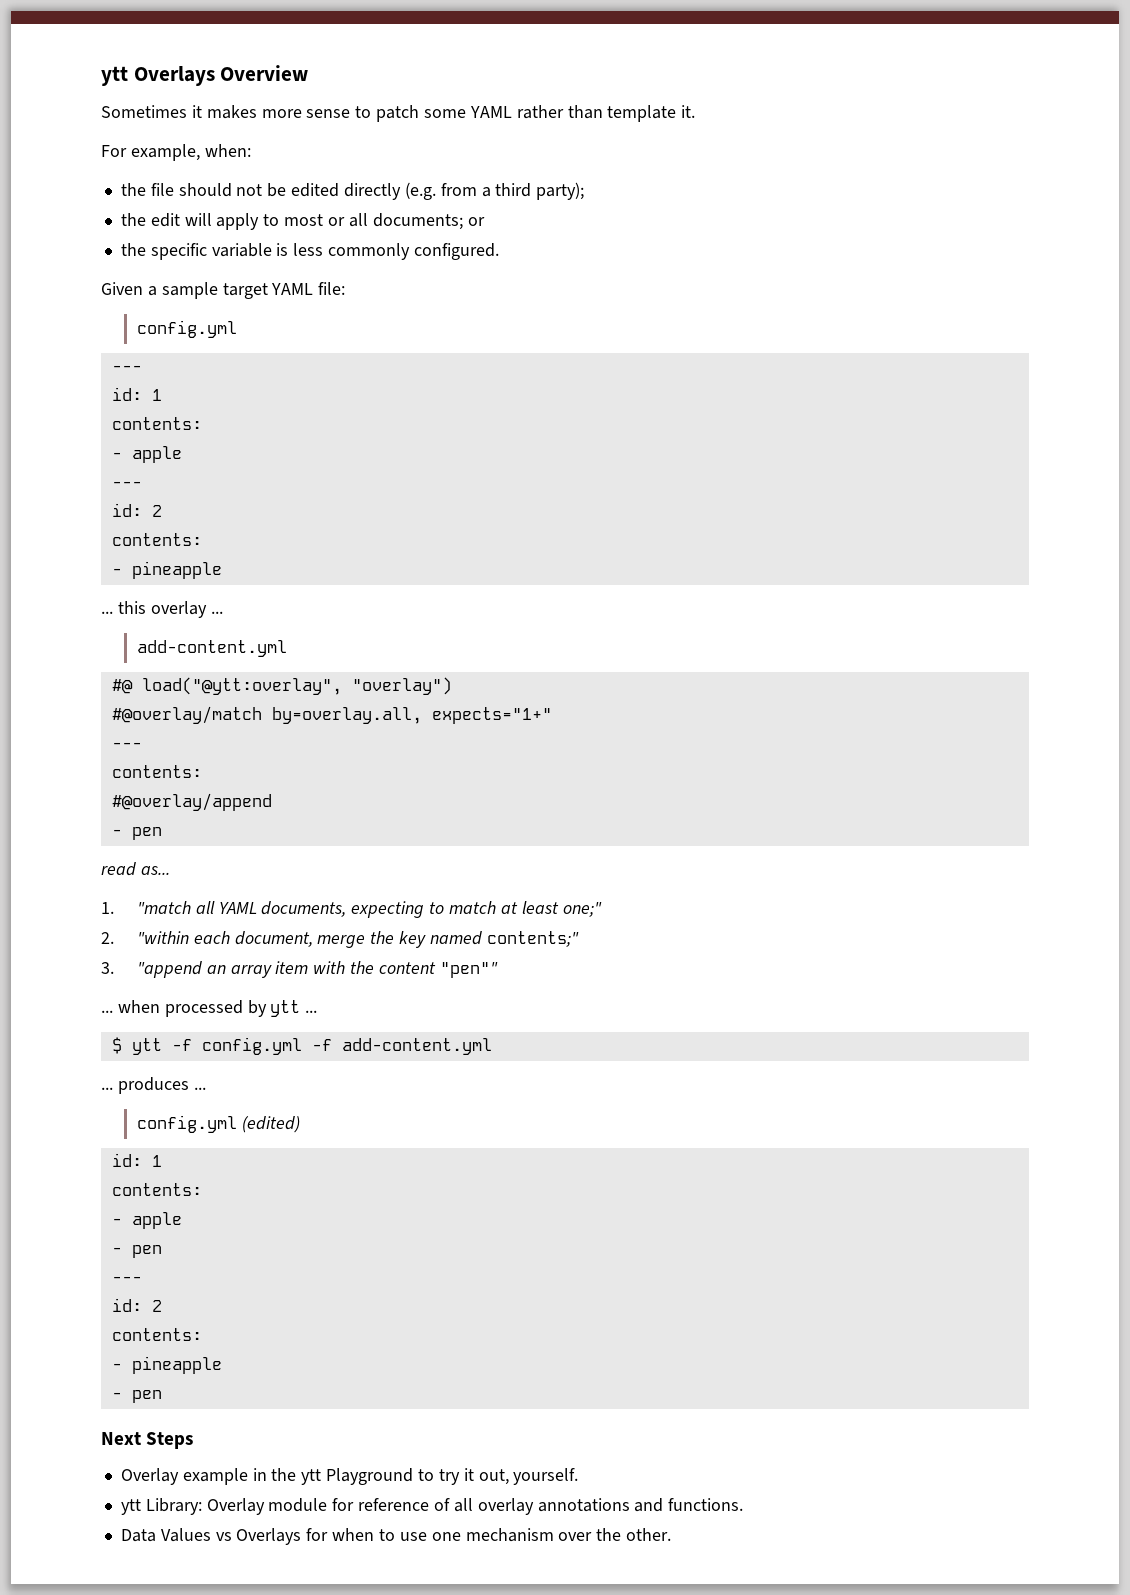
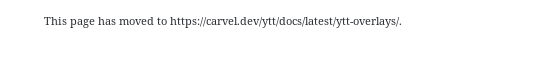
- ytt Overlays Overview
- Sometimes it makes more sense to patch some YAML rather than template it.
- For example, when:
- the file should not be edited directly (e.g. from a third party);
- the edit will apply to most or all documents; or
- the specific variable is less commonly configured.
- Given a sample target YAML file:
- config.yml
- ---
- id: 1
- contents:
- - apple
- ---
- id: 2
- contents:
- - pineapple
- ... this overlay ...
- add-content.yml
- #@ load("@ytt:overlay", "overlay")
- #@overlay/match by=overlay.all, expects="1+"
- ---
- contents:
- #@overlay/append
- - pen
- read as...
- 1. "match all YAML documents, expecting to match at least one;"
- 2. "within each document, merge the key named contents;"
- 3. "append an array item with the content "pen""
- ... when processed by ytt ...
- $ ytt -f config.yml -f add-content.yml
- ... produces ...
- config.yml (edited)
- id: 1
- contents:
- - apple
- - pen
- ---
- id: 2
- contents:
- - pineapple
- - pen
- Next Steps
- Overlay example in the ytt Playground to try it out, yourself.
- ytt Library: Overlay module for reference of all overlay annotations and functions.
- Data Values vs Overlays for when to use one mechanism over the other.
+ This page has moved to https://carvel.dev/ytt/docs/latest/ytt-overlays/.

